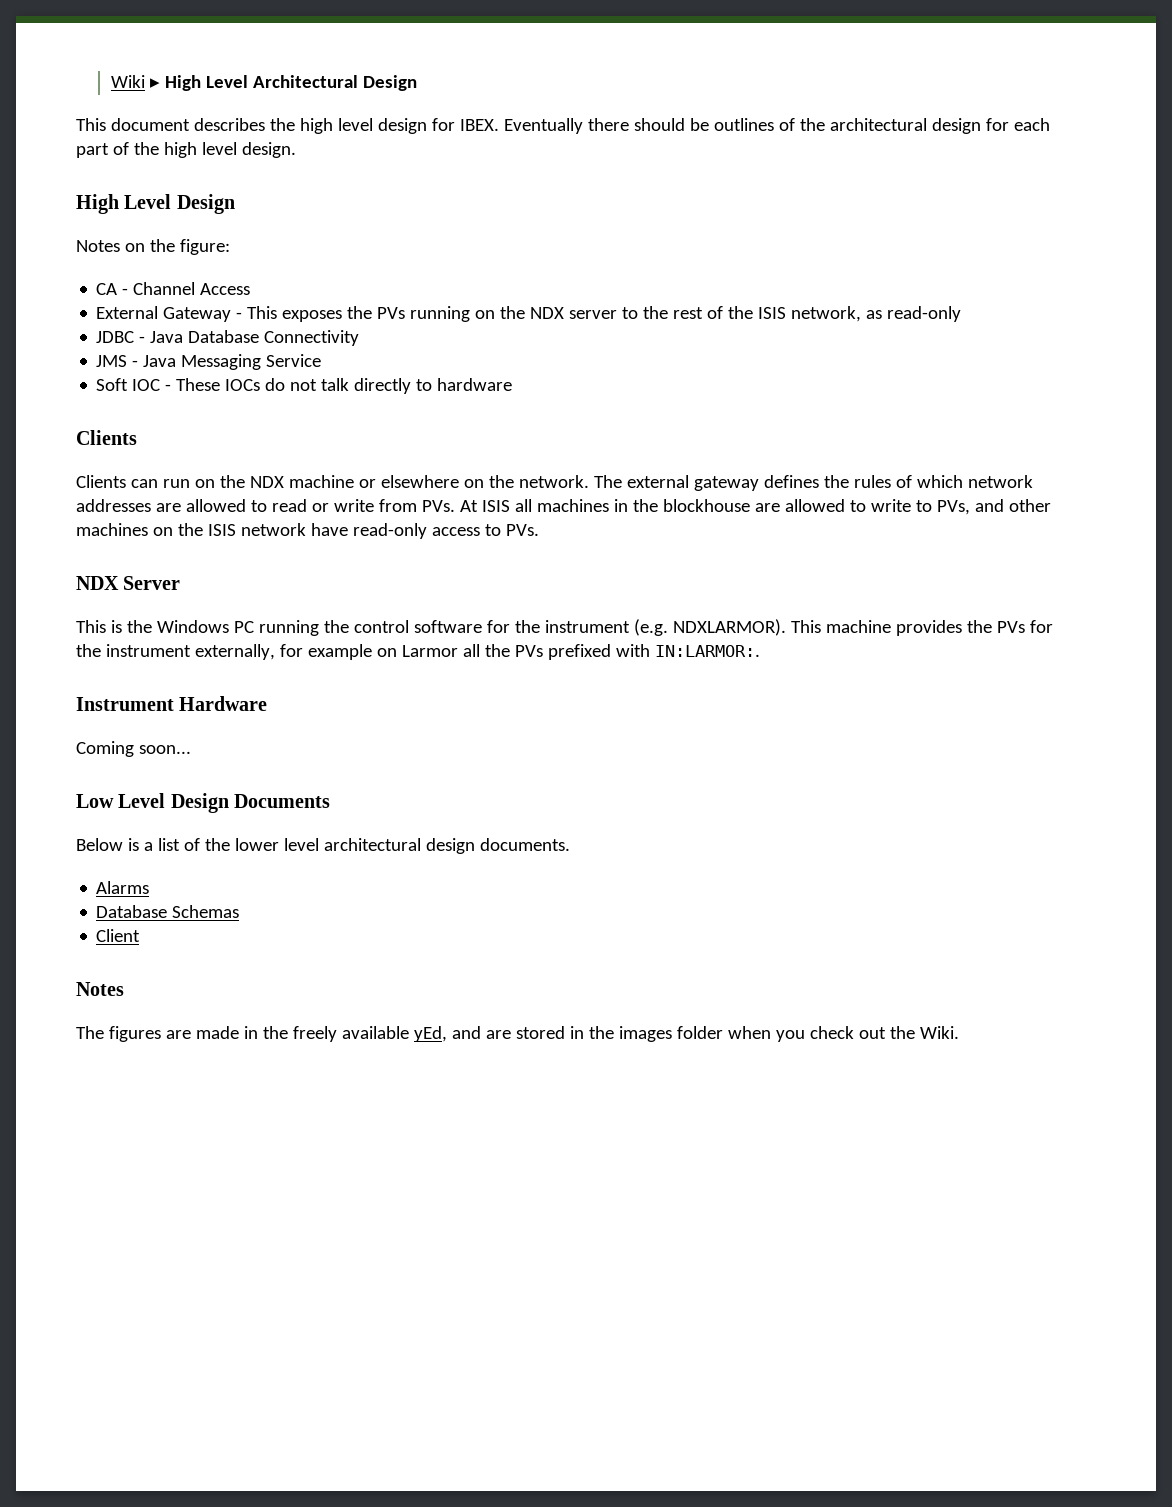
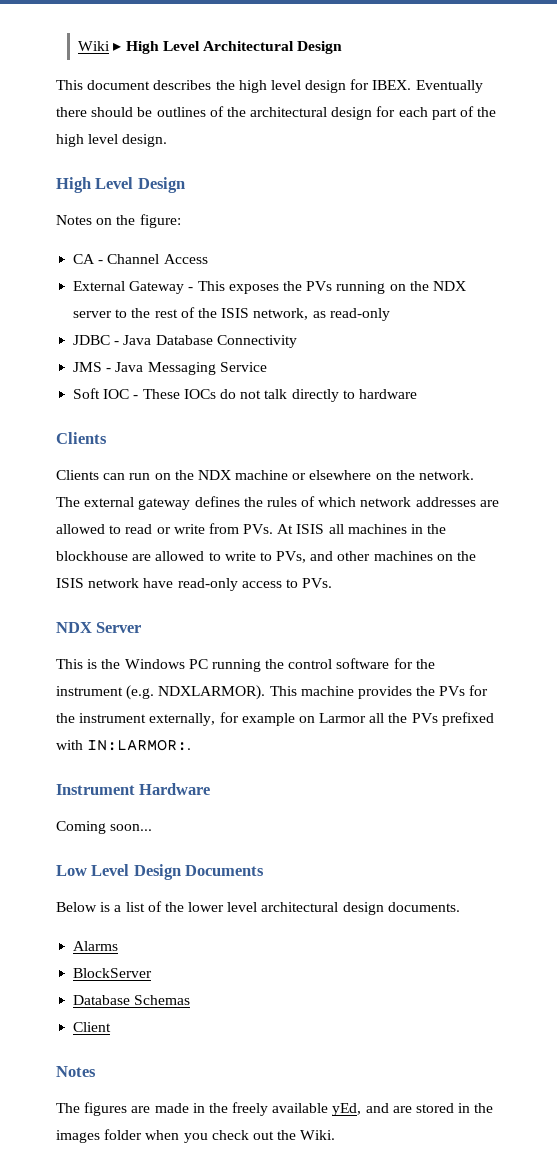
+ BlockServer

